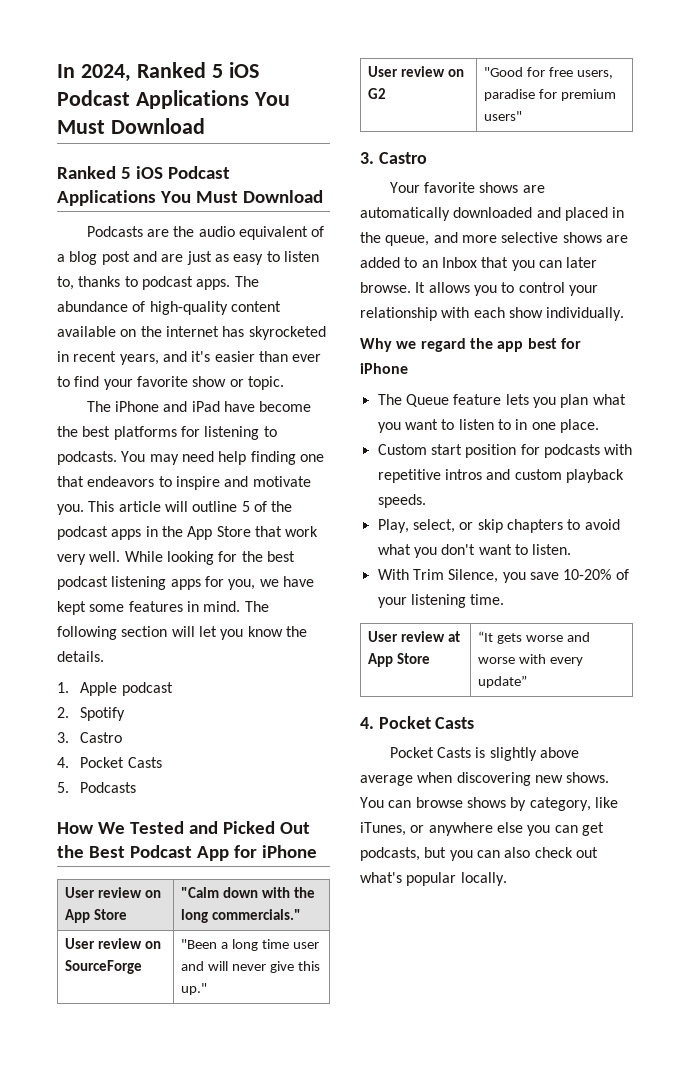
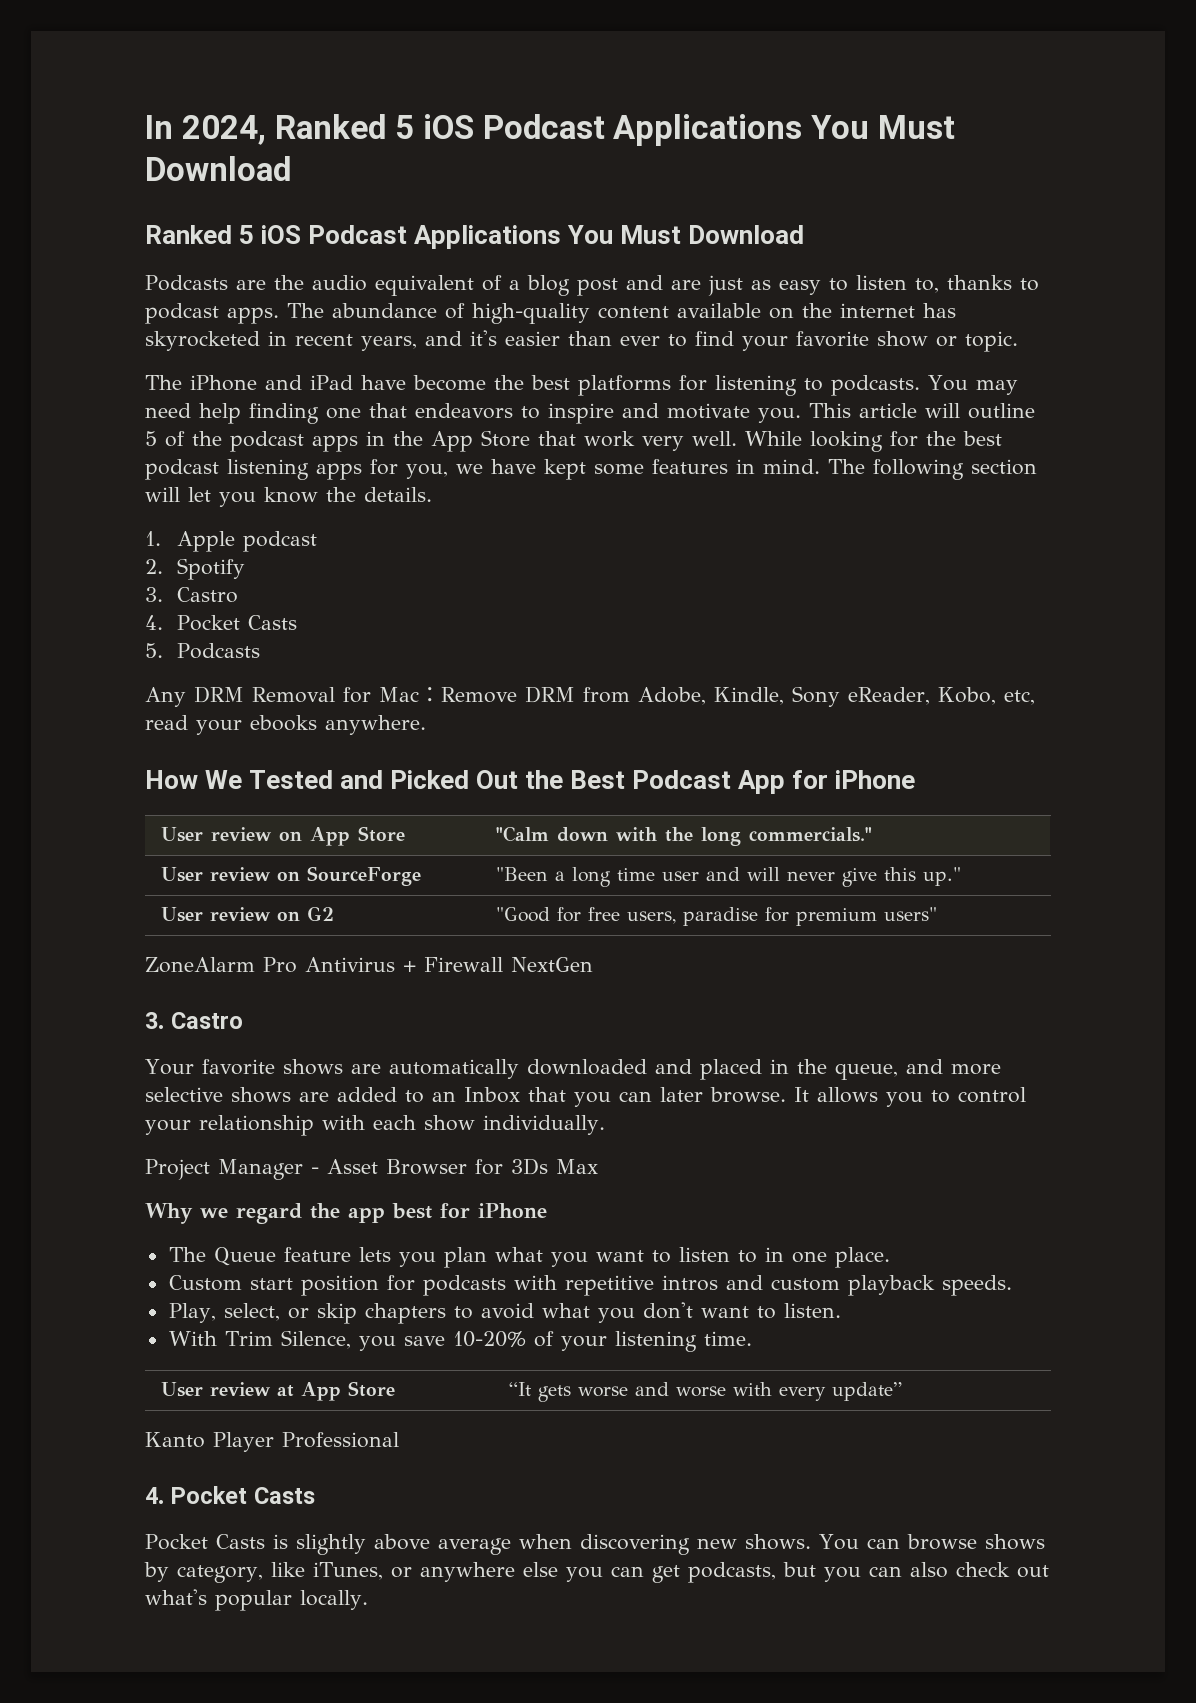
+ Any DRM Removal for Mac：Remove DRM from Adobe, Kindle, Sony eReader, Kobo, etc, read your ebooks anywhere.
+ ZoneAlarm Pro Antivirus + Firewall NextGen
+ Project Manager - Asset Browser for 3Ds Max
+ Kanto Player Professional

